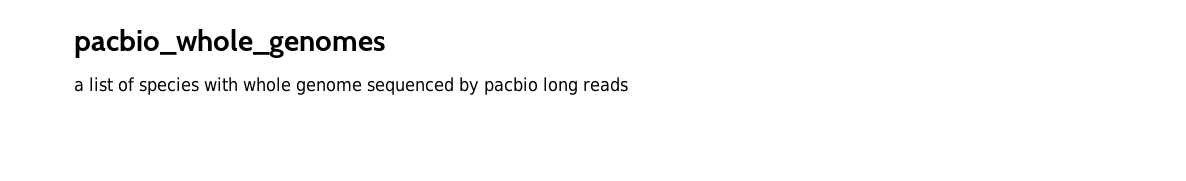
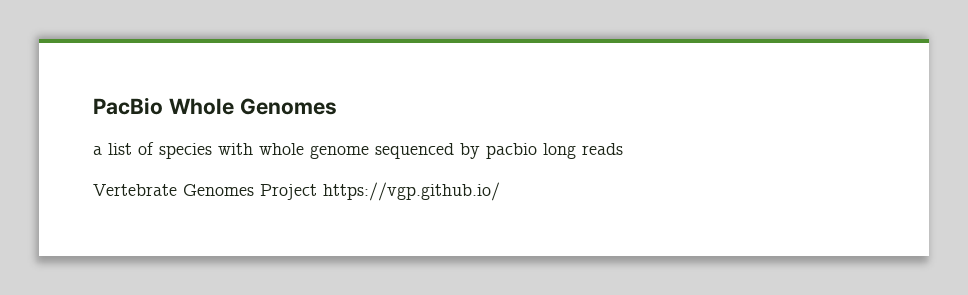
- pacbio_whole_genomes
+ PacBio Whole Genomes
+ Vertebrate Genomes Project https://vgp.github.io/

